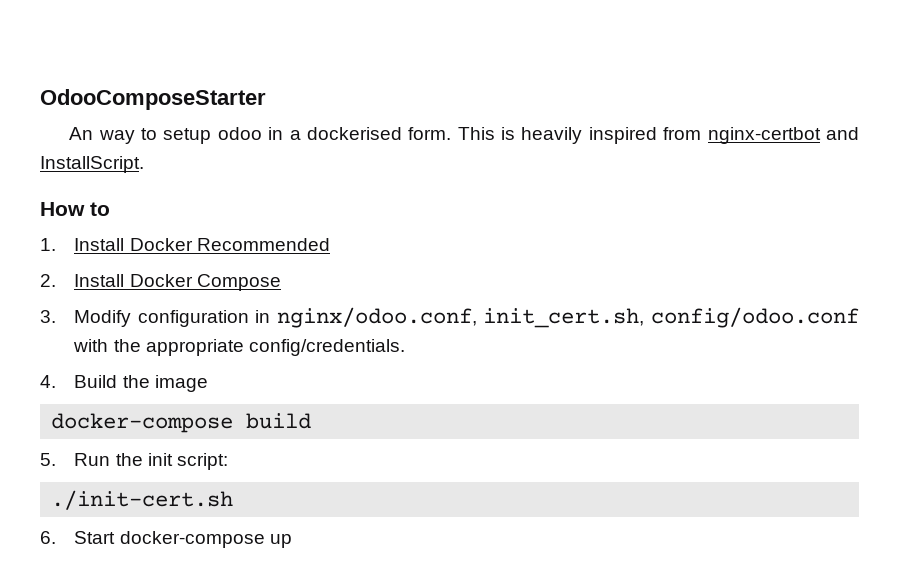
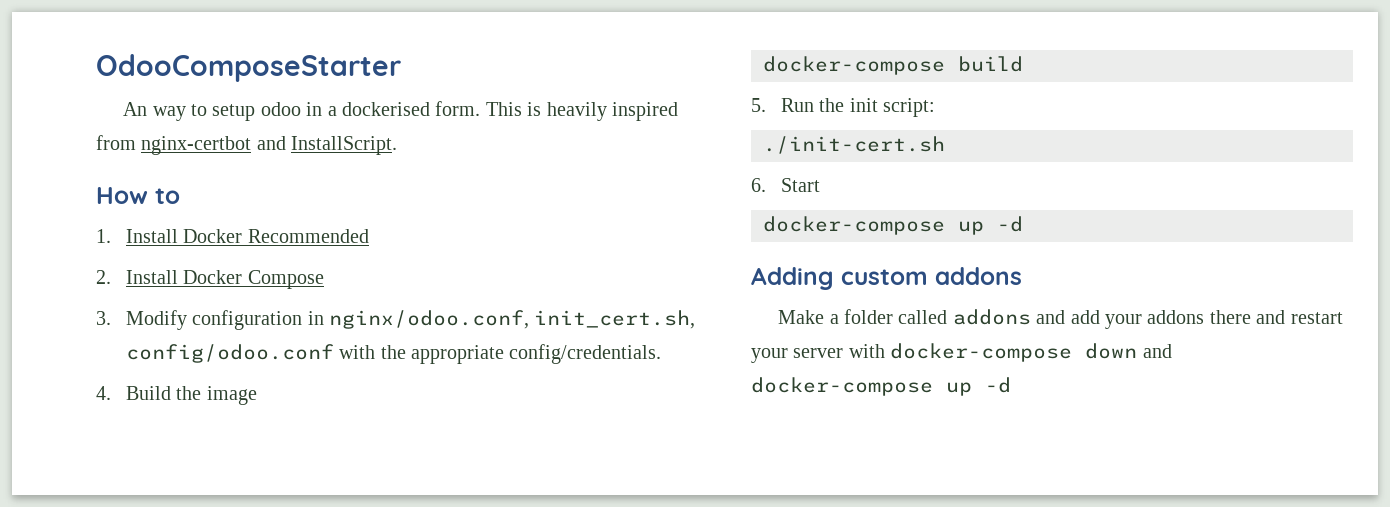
- 6. Start docker-compose up
+ 6. Start
+ docker-compose up -d
+ Adding custom addons
+ Make a folder called addons and add your addons there and restart your server with docker-compose down and docker-compose up -d

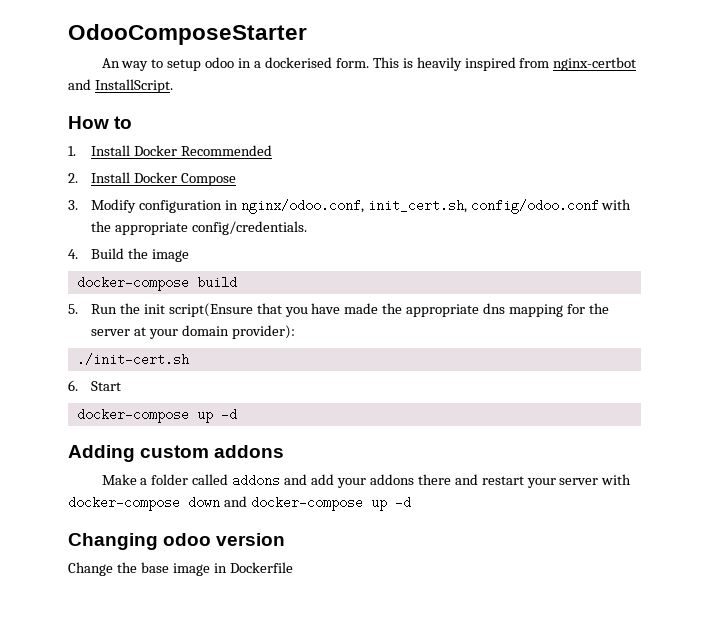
- 5. Run the init script:
+ 5. Run the init script(Ensure that you have made the appropriate dns mapping for the server at your domain provider):
+ Changing odoo version
+ Change the base image in Dockerfile

